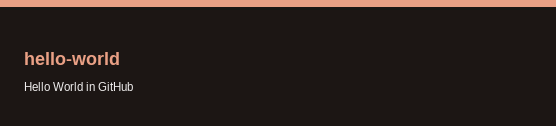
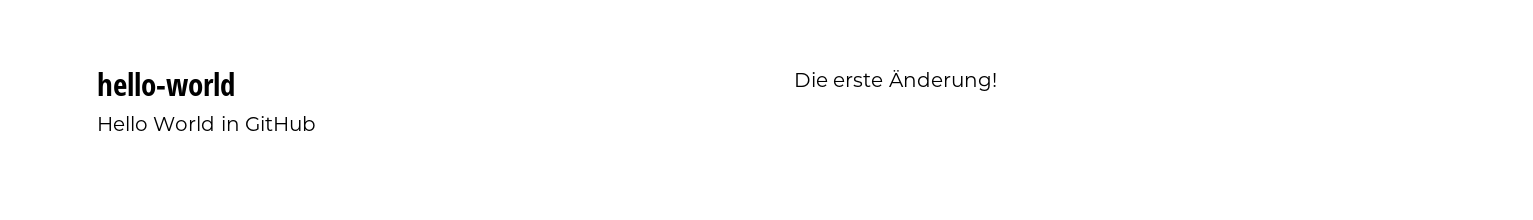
+ Die erste Änderung!

